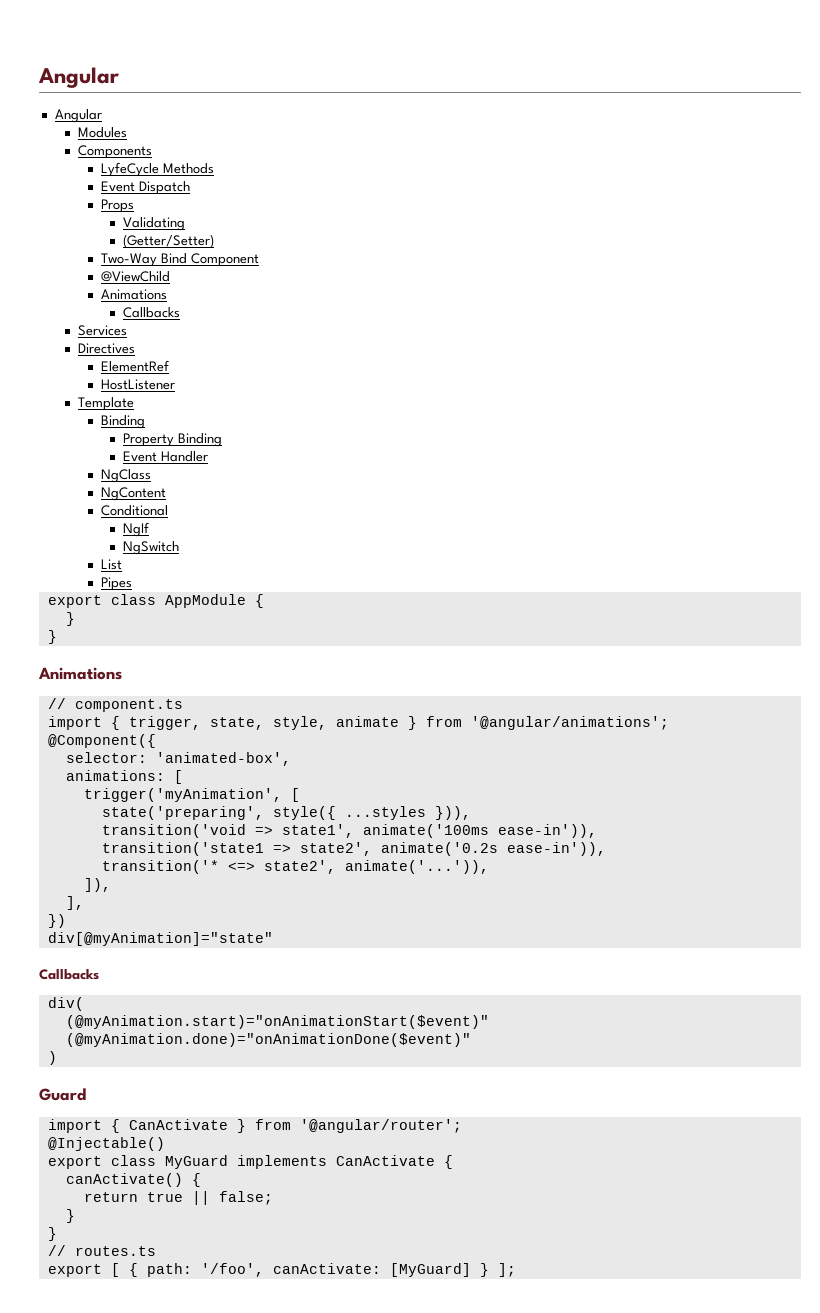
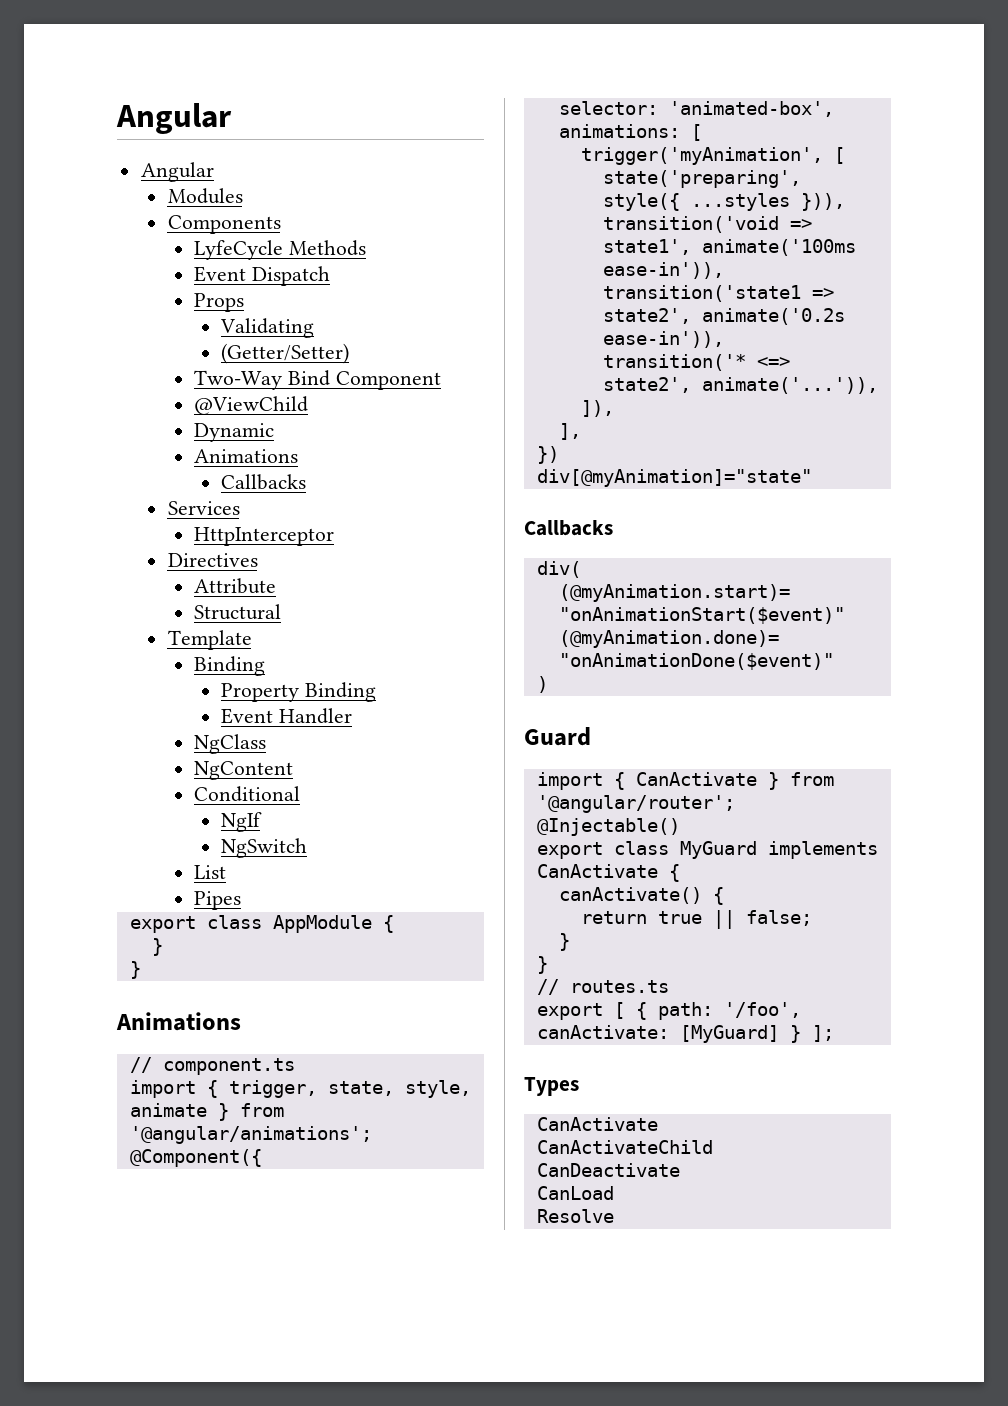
+ Dynamic
+ HttpInterceptor
- ElementRef
- HostListener
+ Attribute
+ Structural
+ Types
+ CanActivate
+ CanActivateChild
+ CanDeactivate
+ CanLoad
+ Resolve

